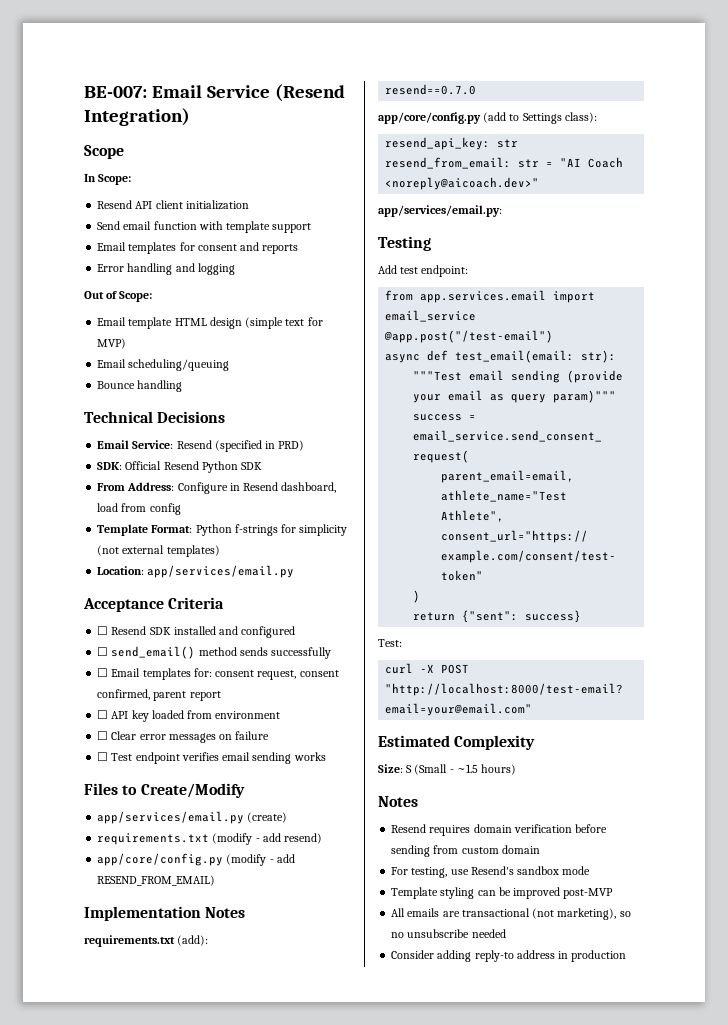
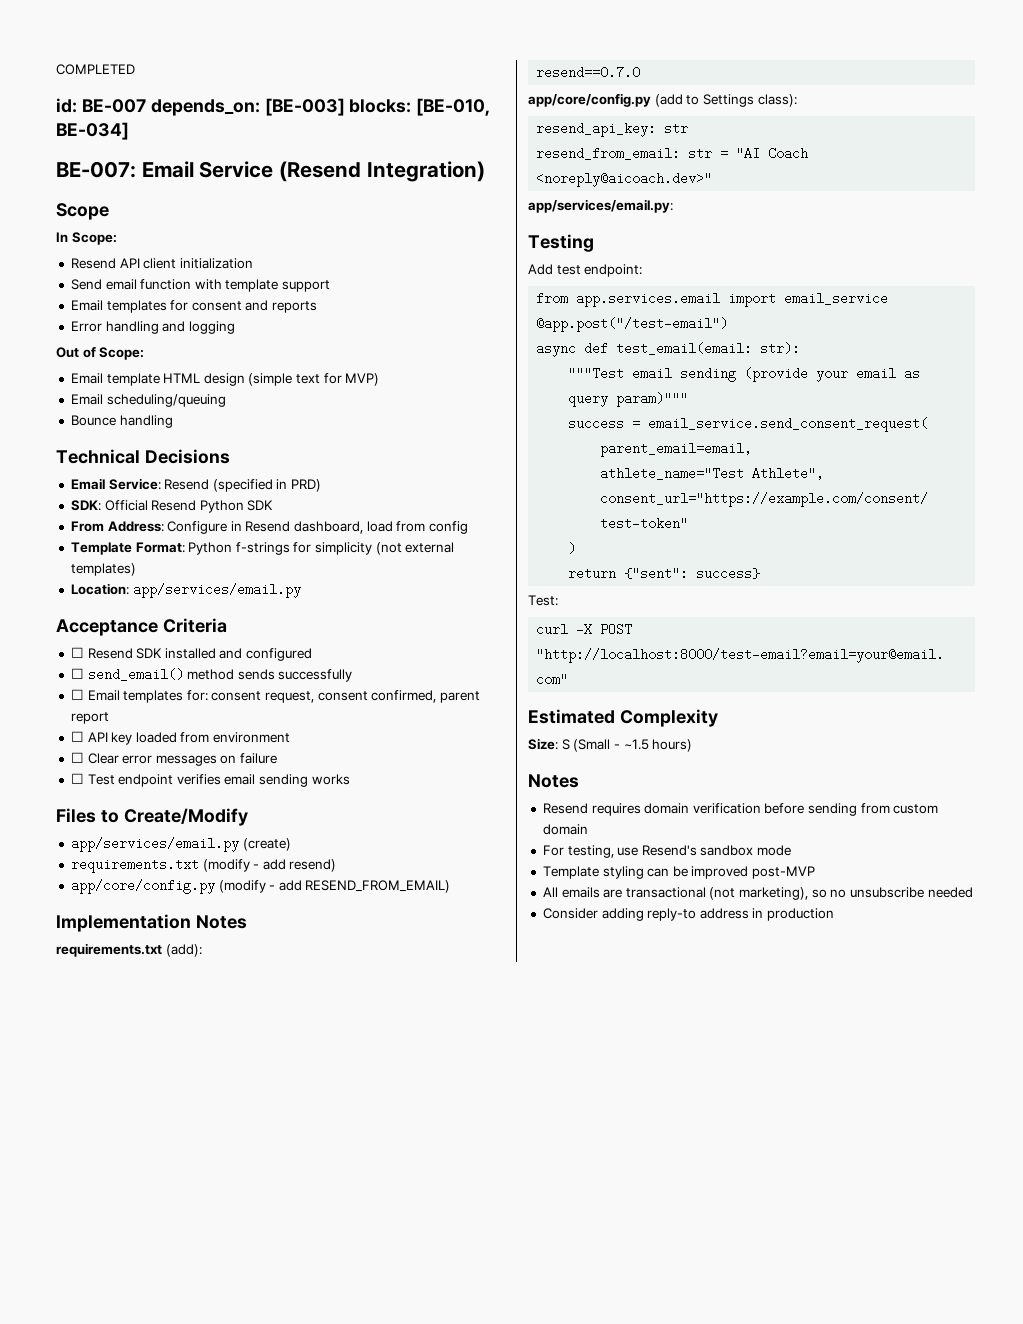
+ COMPLETED
+ id: BE-007 depends_on: [BE-003] blocks: [BE-010, BE-034]

